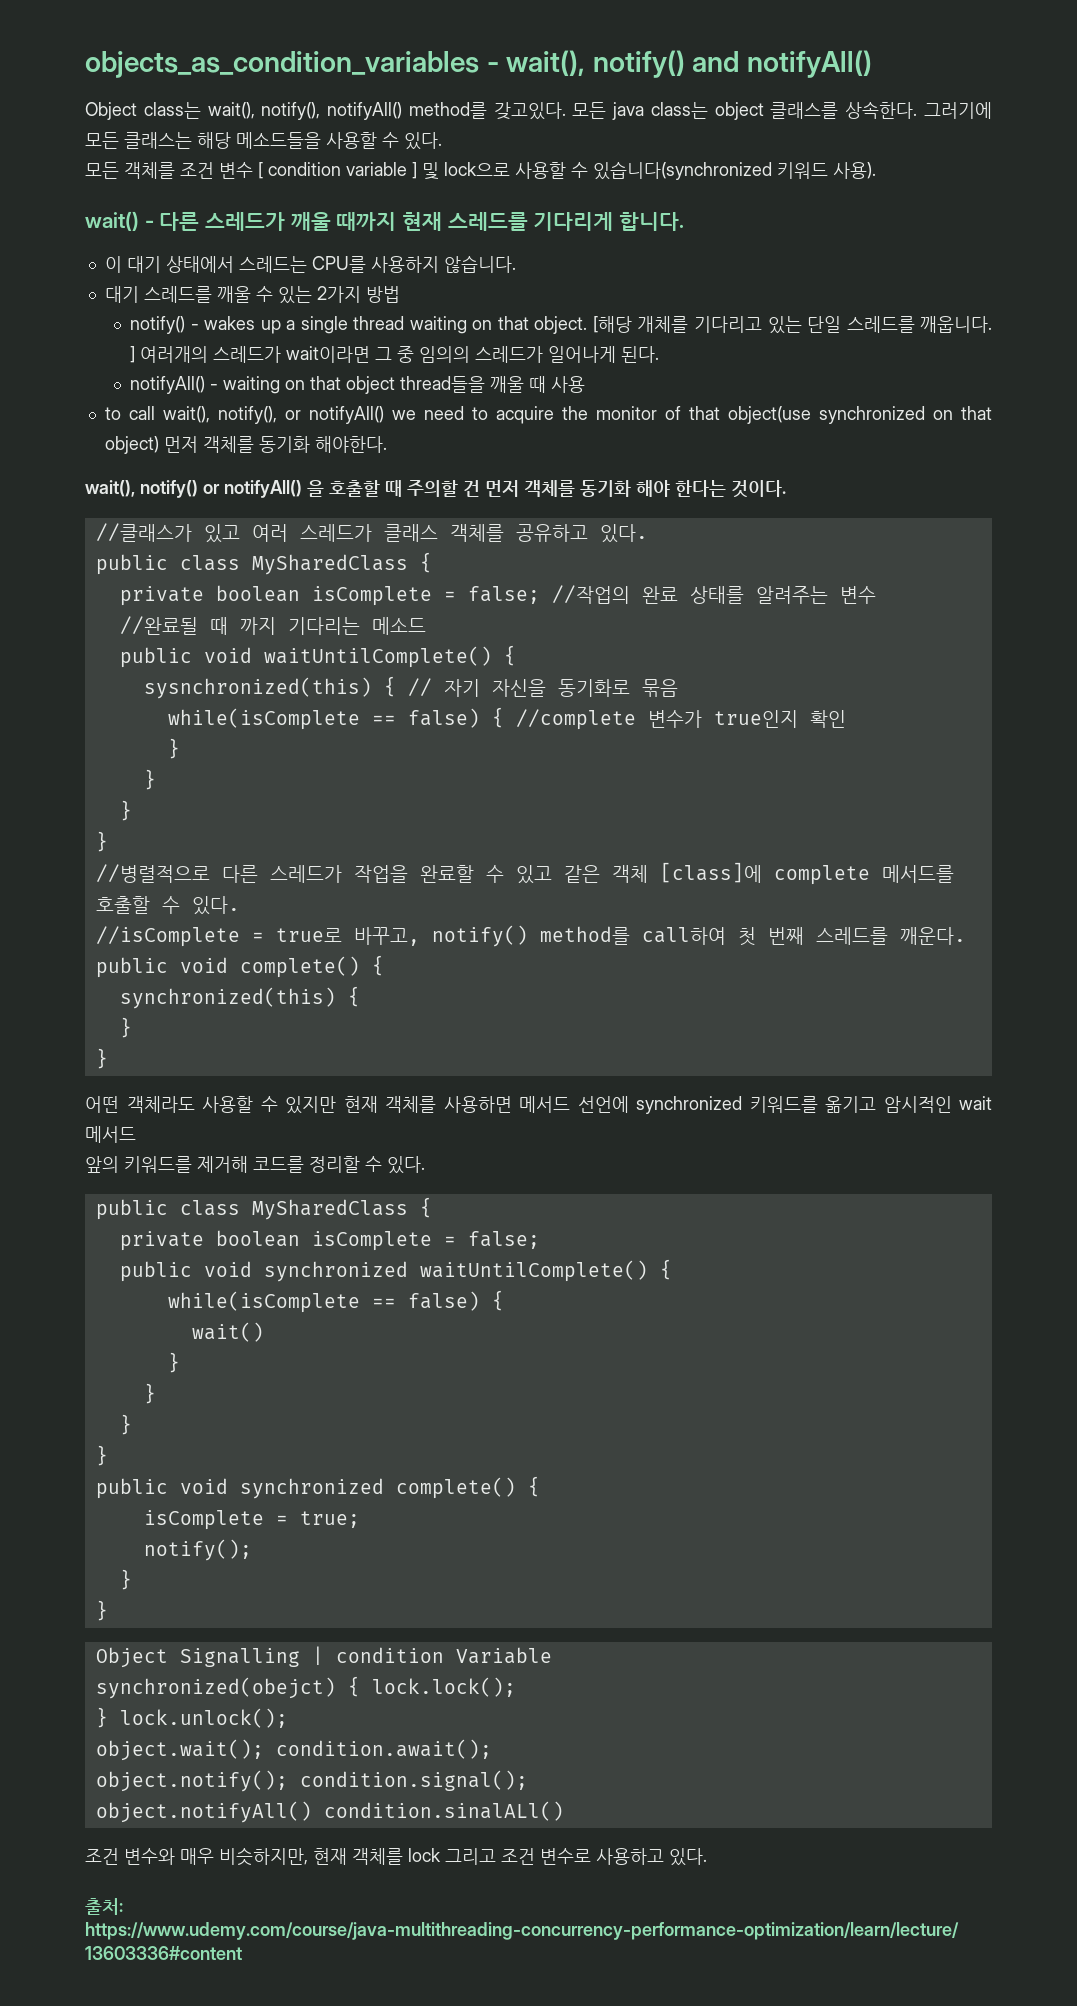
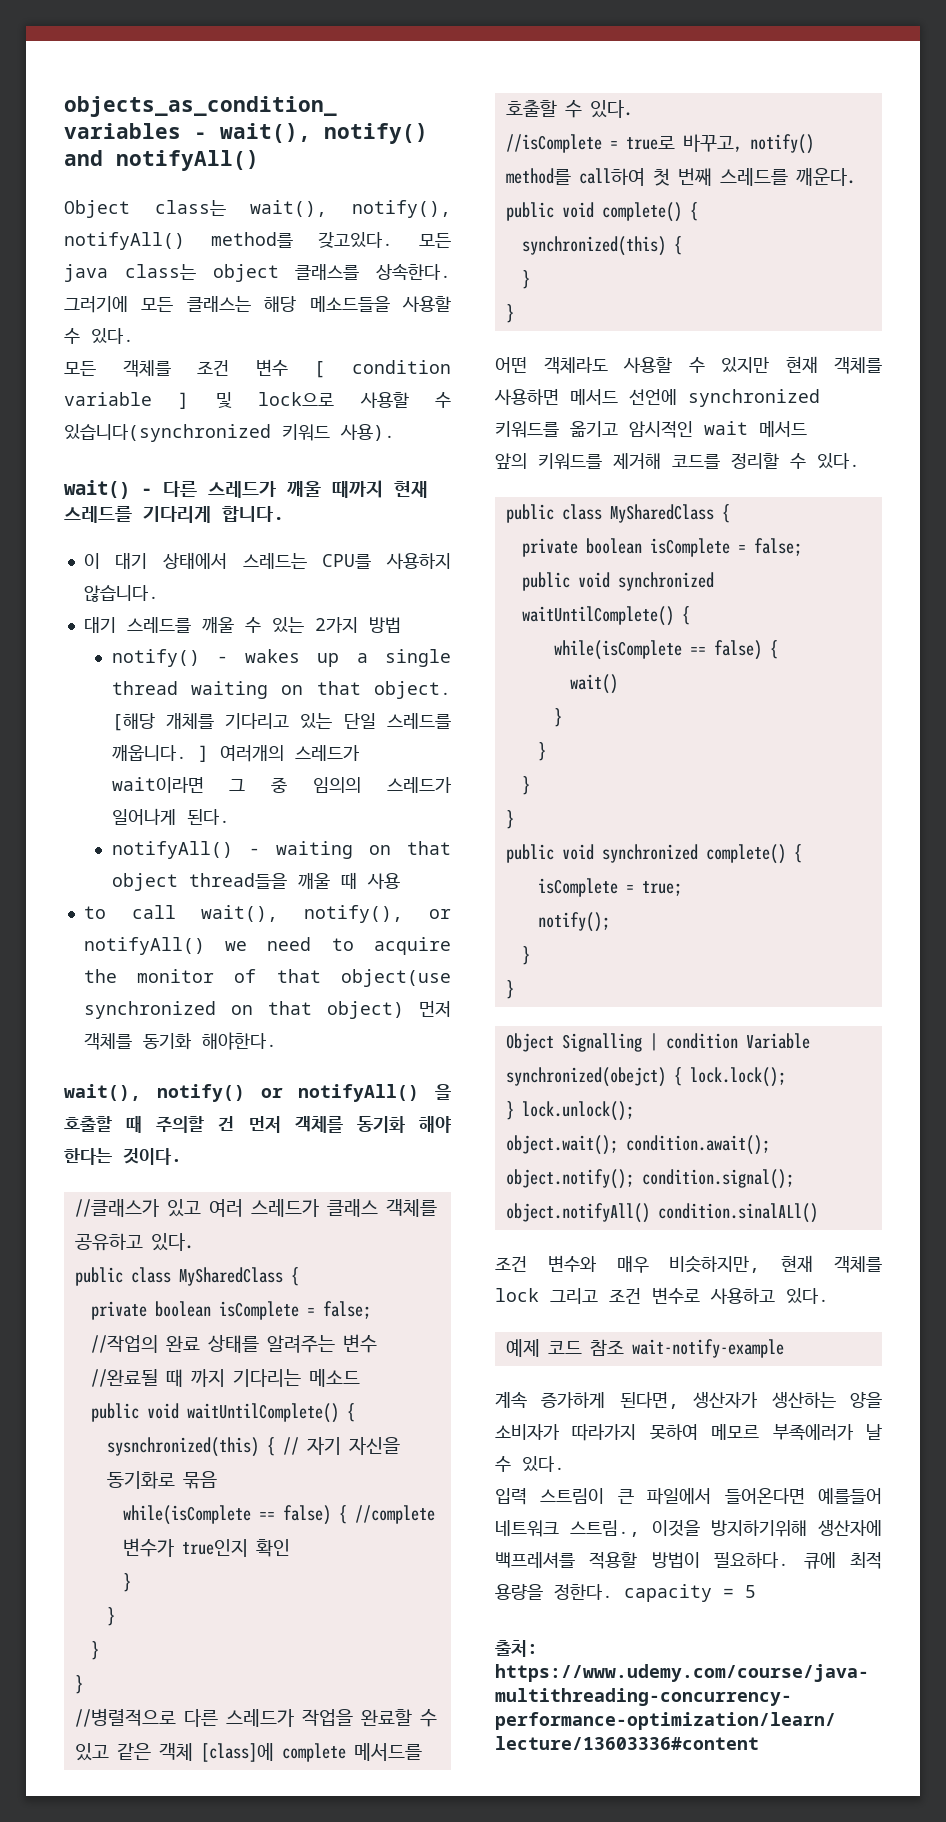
+ 예제 코드 참조 wait-notify-example
+ 계속 증가하게 된다면, 생산자가 생산하는 양을 소비자가 따라가지 못하여 메모르 부족에러가 날 수 있다.
+ 입력 스트림이 큰 파일에서 들어온다면 예를들어 네트워크 스트림., 이것을 방지하기위해 생산자에 백프레셔를 적용할 방법이 필요하다. 큐에 최적 용량을 정한다. capacity = 5

